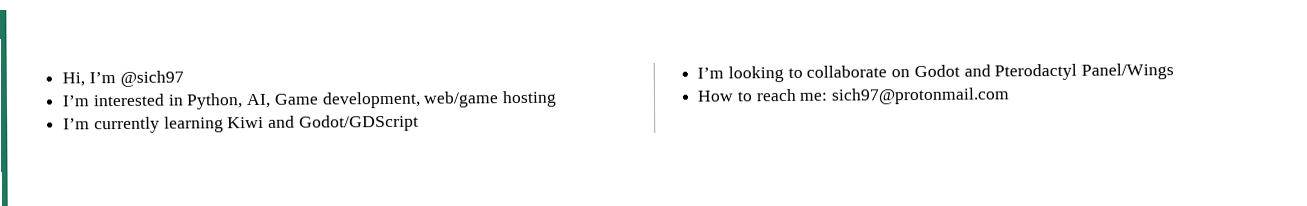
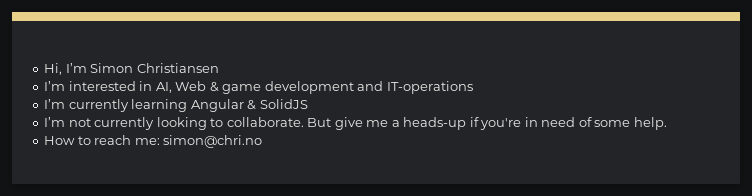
- Hi, I’m @sich97
+ Hi, I’m Simon Christiansen
- I’m interested in Python, AI, Game development, web/game hosting
- I’m currently learning Kiwi and Godot/GDScript
- I’m looking to collaborate on Godot and Pterodactyl Panel/Wings
+ I’m interested in AI, Web & game development and IT-operations
+ I’m currently learning Angular & SolidJS
+ I’m not currently looking to collaborate. But give me a heads-up if you're in need of some help.
- How to reach me: sich97@protonmail.com
+ How to reach me: simon@chri.no

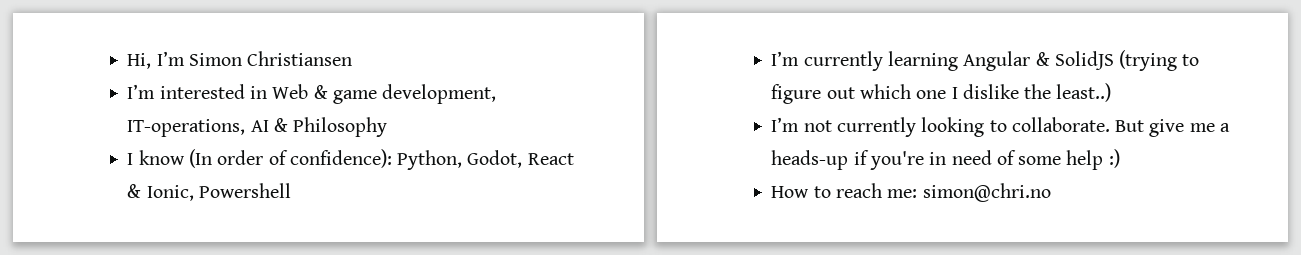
- I’m interested in AI, Web & game development and IT-operations
+ I’m interested in Web & game development, IT-operations, AI & Philosophy
+ I know (In order of confidence): Python, Godot, React & Ionic, Powershell
- I’m currently learning Angular & SolidJS
+ I’m currently learning Angular & SolidJS (trying to figure out which one I dislike the least..)
- But give me a heads-up if you're in need of some help.
+ But give me a heads-up if you're in need of some help :)

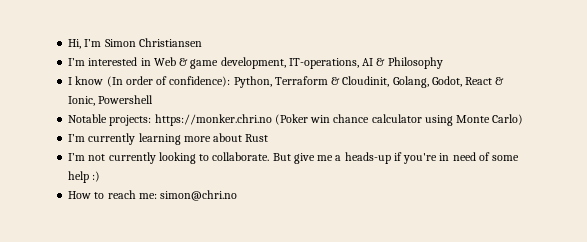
- I know (In order of confidence): Python, Godot, React & Ionic, Powershell
+ I know (In order of confidence): Python, Terraform & Cloudinit, Golang, Godot, React & Ionic, Powershell
- I’m currently learning Angular & SolidJS (trying to figure out which one I dislike the least..)
+ Notable projects: https://monker.chri.no (Poker win chance calculator using Monte Carlo)
+ I’m currently learning more about Rust

